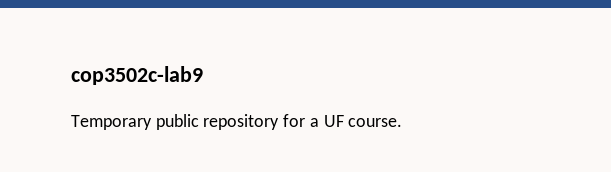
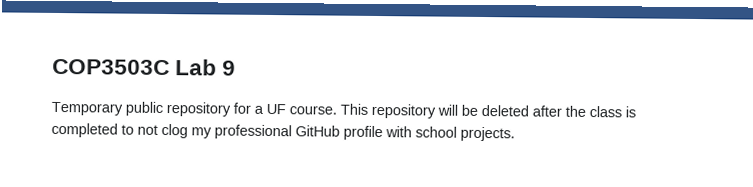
- cop3502c-lab9
+ COP3503C Lab 9
+ This repository will be deleted after the class is completed to not clog my professional GitHub profile with school projects.

